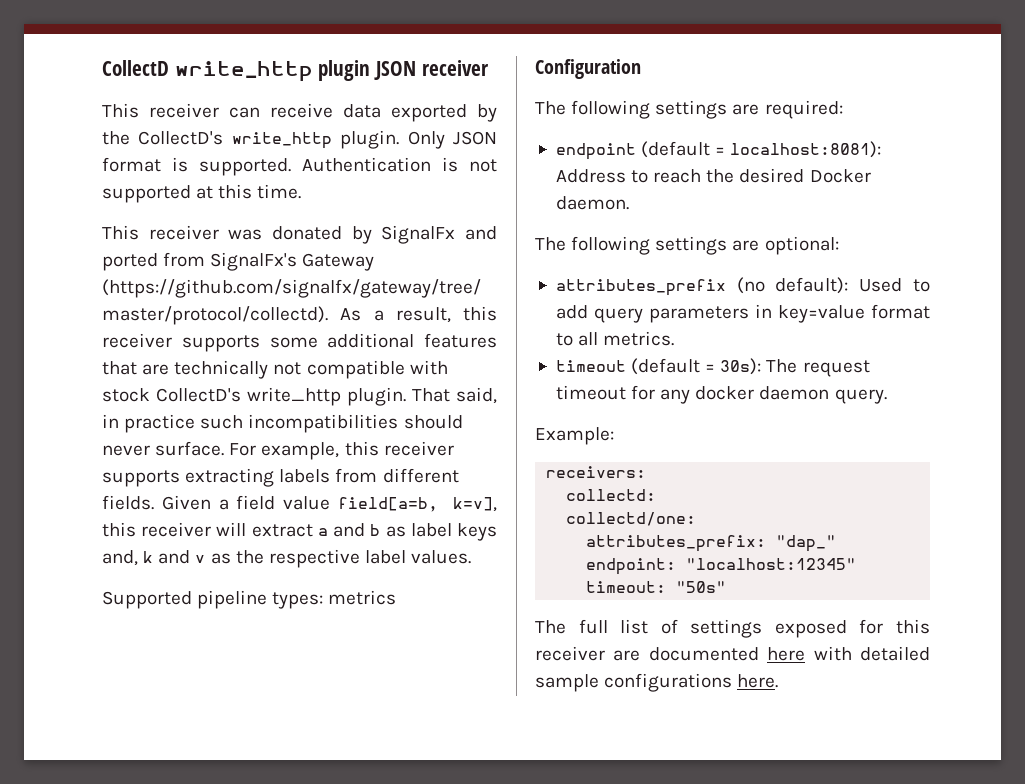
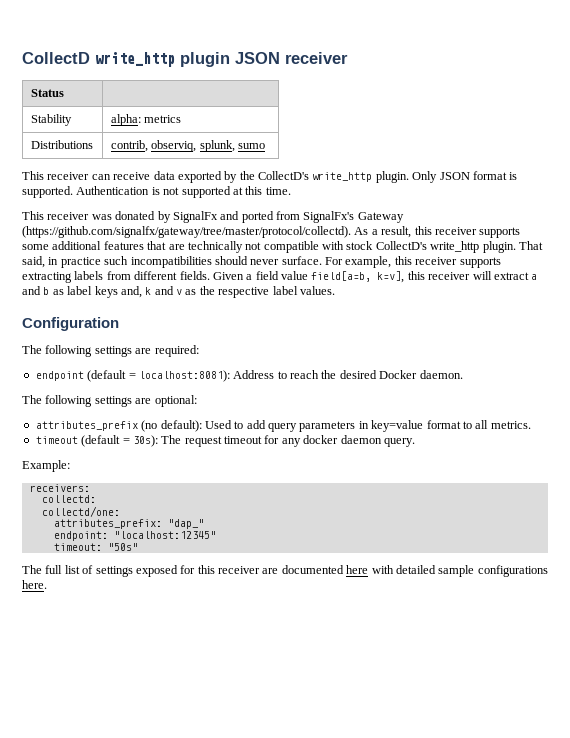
+ Status |
+ Stability | alpha: metrics
+ Distributions | contrib, observiq, splunk, sumo
- Supported pipeline types: metrics

